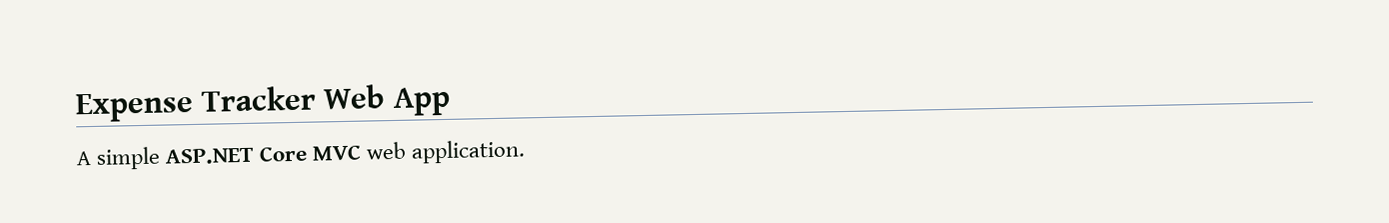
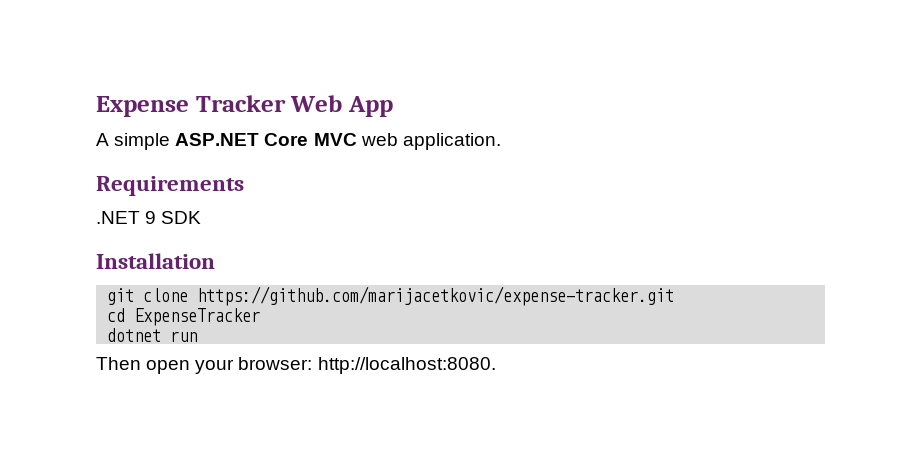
+ Requirements
+ .NET 9 SDK
+ Installation
+ git clone https://github.com/marijacetkovic/expense-tracker.git
+ cd ExpenseTracker
+ dotnet run
+ Then open your browser: http://localhost:8080.

